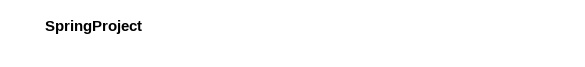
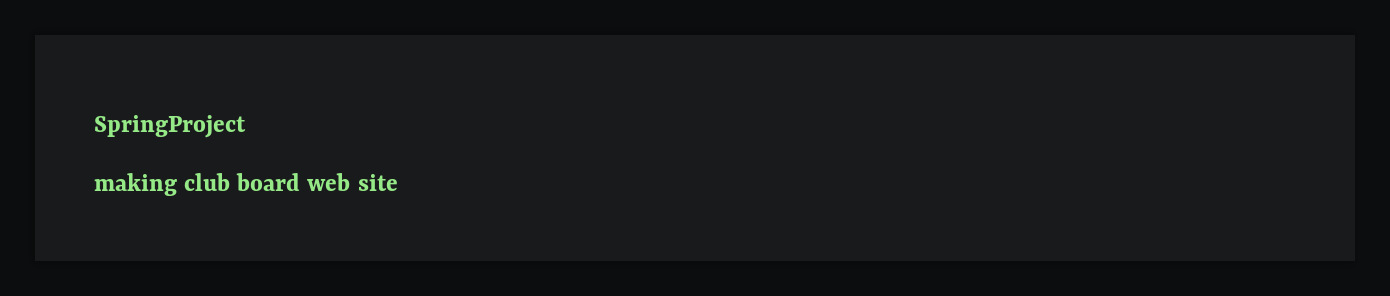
+ making club board web site

